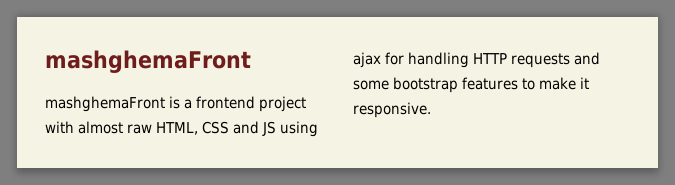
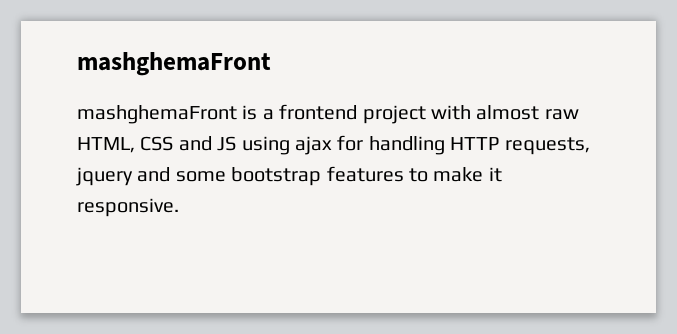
- mashghemaFront is a frontend project with almost raw HTML, CSS and JS using ajax for handling HTTP requests and some bootstrap features to make it responsive.
+ mashghemaFront is a frontend project with almost raw HTML, CSS and JS using ajax for handling HTTP requests, jquery and some bootstrap features to make it responsive.

